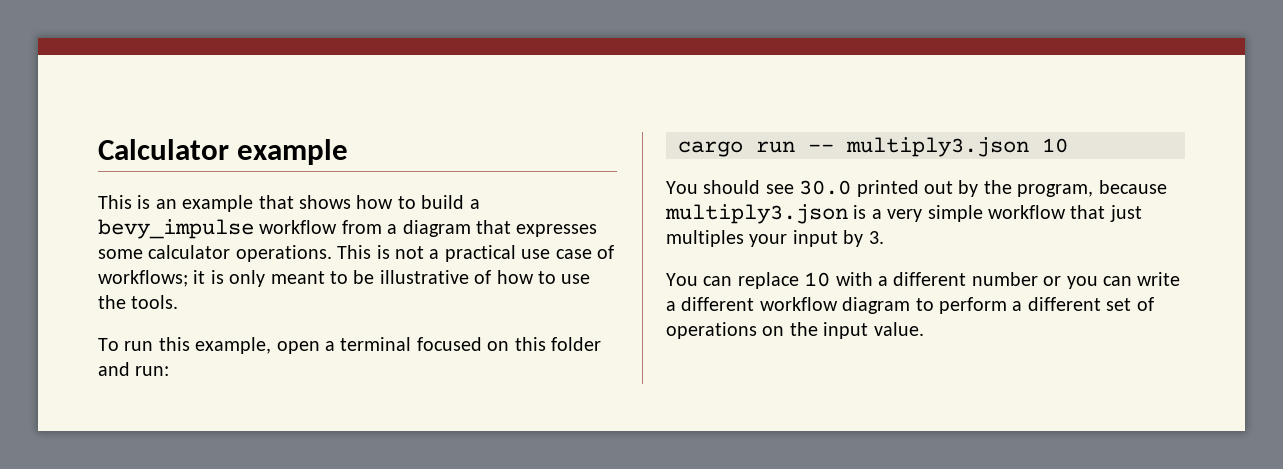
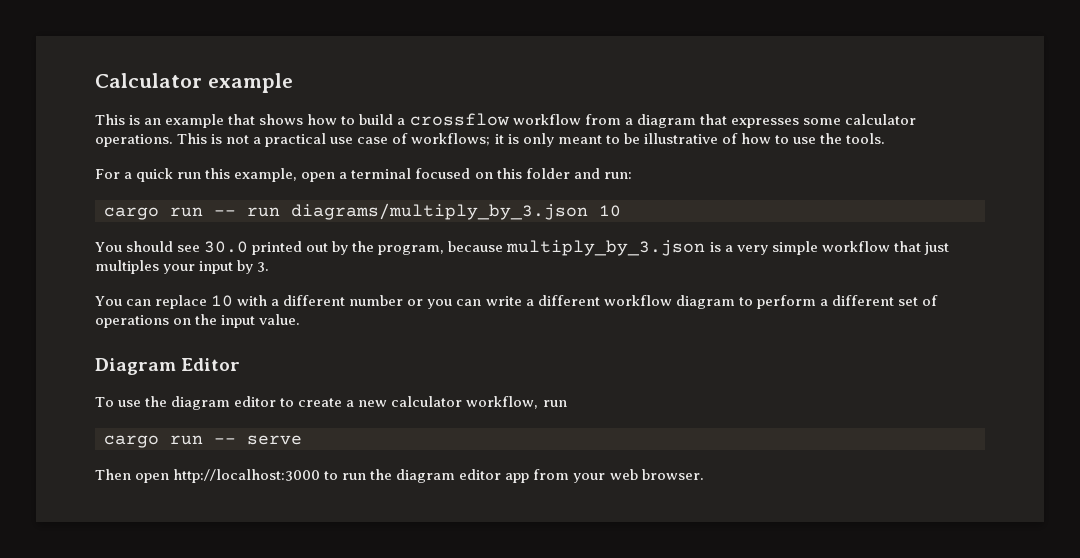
- This is an example that shows how to build a bevy_impulse workflow from a diagram that expresses some calculator operations.
+ This is an example that shows how to build a crossflow workflow from a diagram that expresses some calculator operations.
- To run this example, open a terminal focused on this folder and run:
+ For a quick run this example, open a terminal focused on this folder and run:
- cargo run -- multiply3.json 10
+ cargo run -- run diagrams/multiply_by_3.json 10
- You should see 30.0 printed out by the program, because multiply3.json is a very simple workflow that just multiples your input by 3.
+ You should see 30.0 printed out by the program, because multiply_by_3.json is a very simple workflow that just multiples your input by 3.
+ Diagram Editor
+ To use the diagram editor to create a new calculator workflow, run
+ cargo run -- serve
+ Then open http://localhost:3000 to run the diagram editor app from your web browser.

